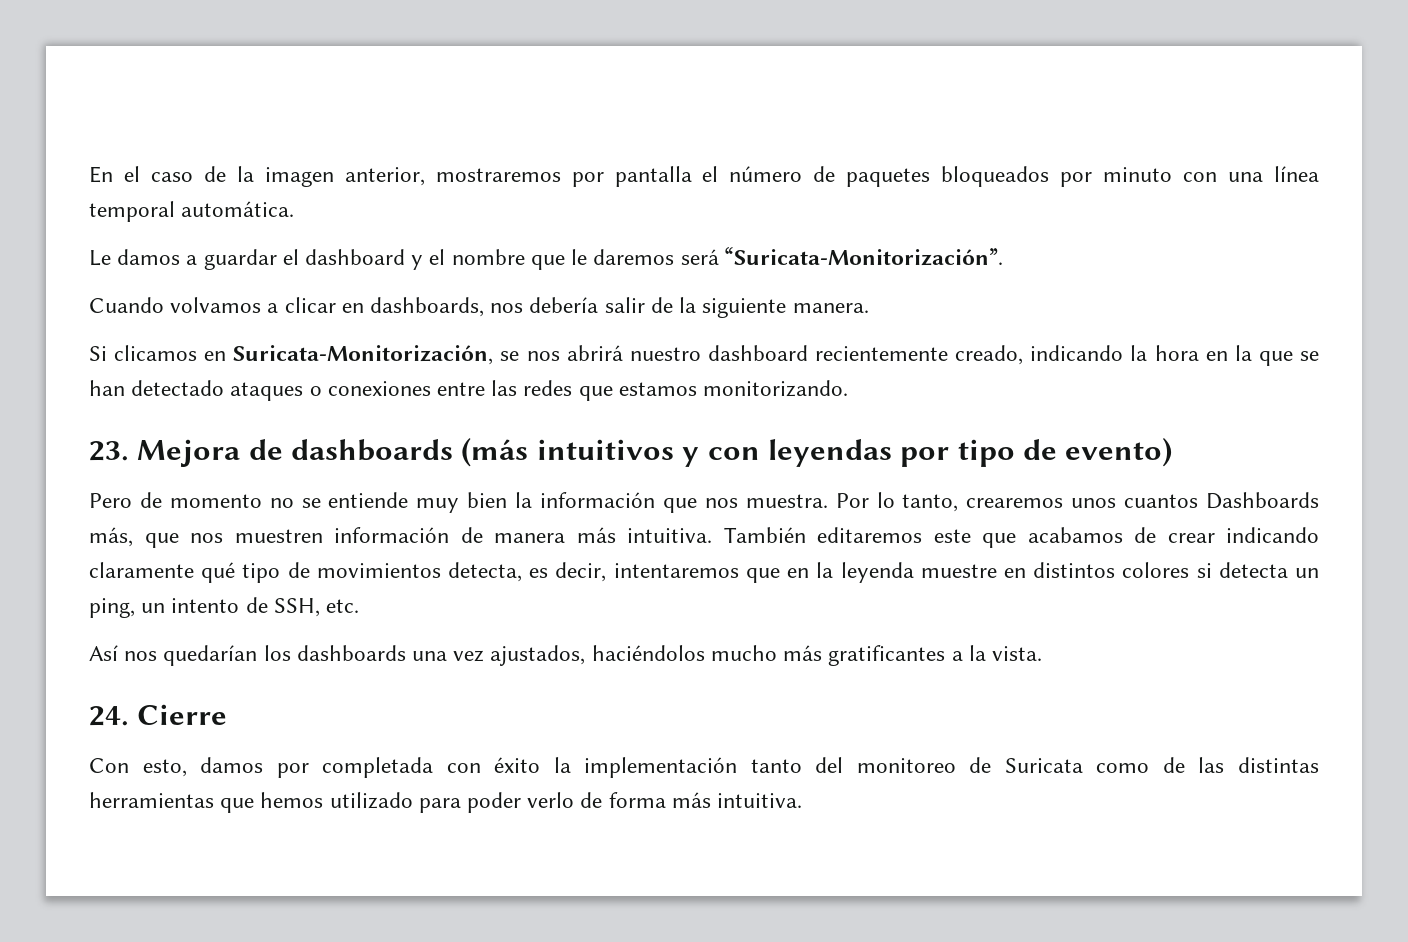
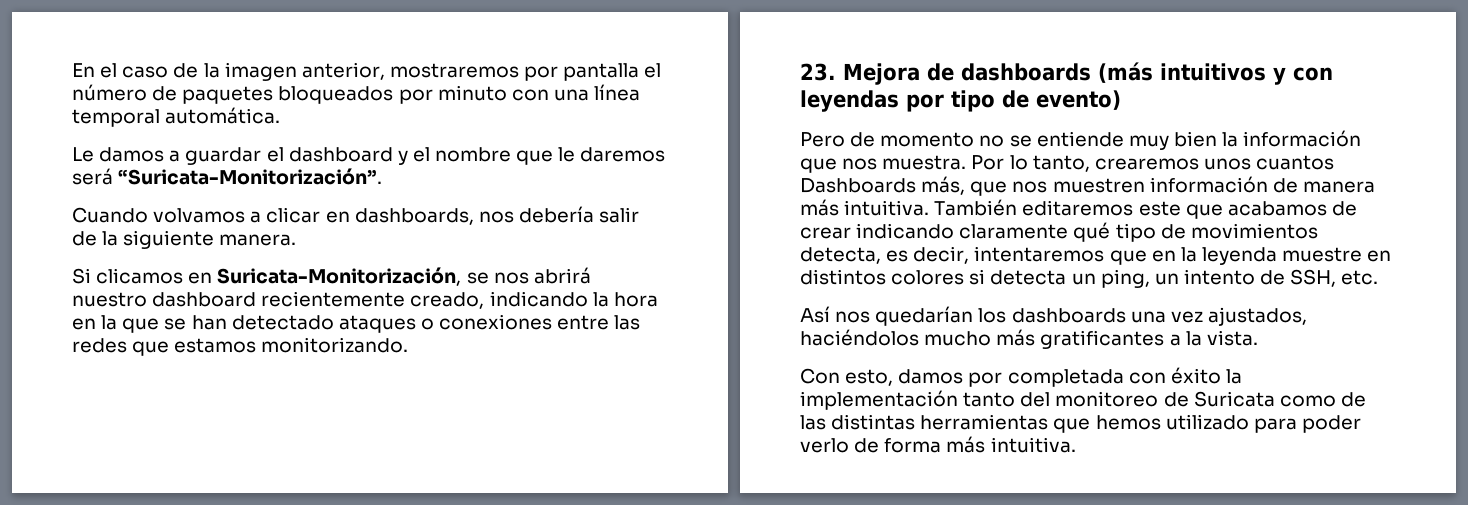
- 24. Cierre

